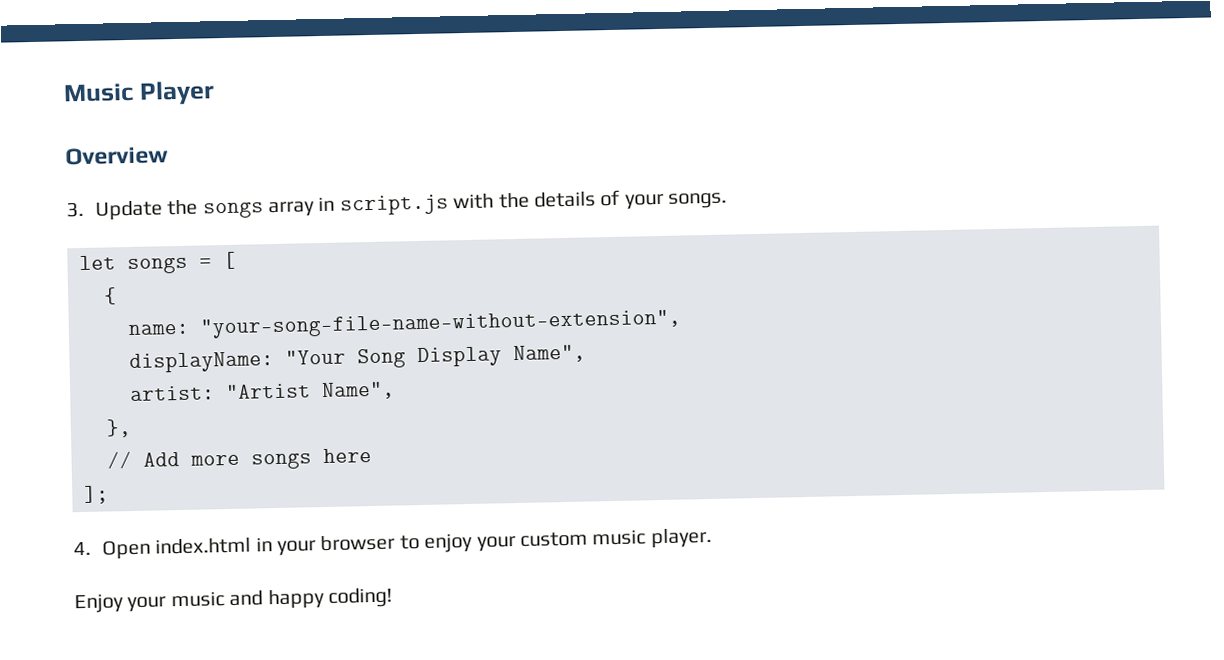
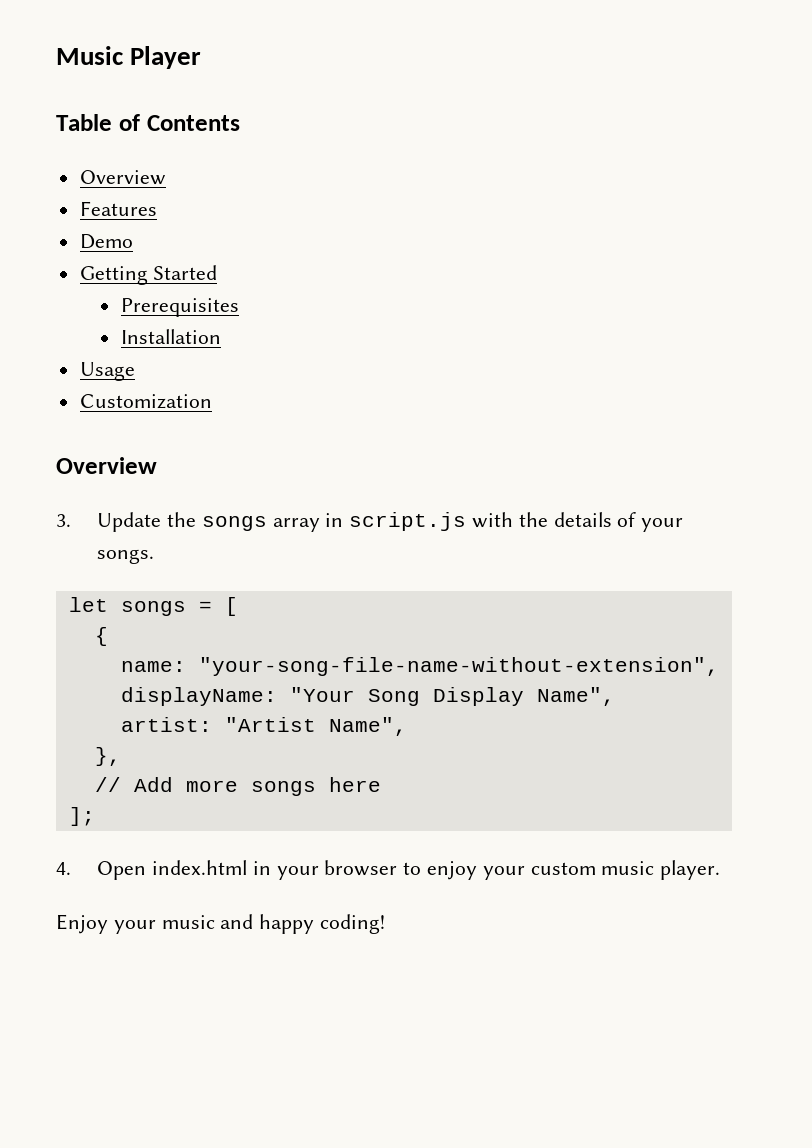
+ Table of Contents
+ Overview
+ Features
+ Demo
+ Getting Started
+ Prerequisites
+ Installation
+ Usage
+ Customization

